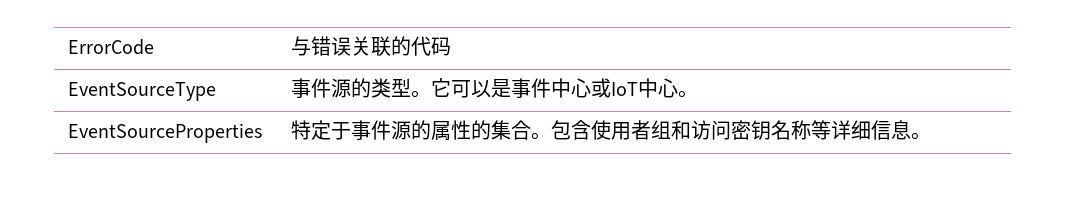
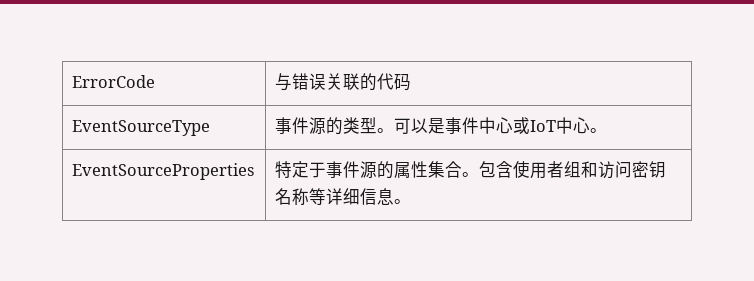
- EventSourceType | 事件源的类型。它可以是事件中心或IoT中心。
+ EventSourceType | 事件源的类型。可以是事件中心或IoT中心。
- EventSourceProperties | 特定于事件源的属性的集合。包含使用者组和访问密钥名称等详细信息。
+ EventSourceProperties | 特定于事件源的属性集合。包含使用者组和访问密钥名称等详细信息。

